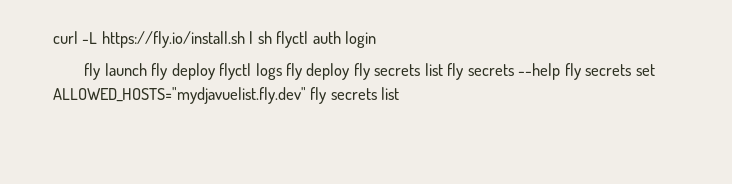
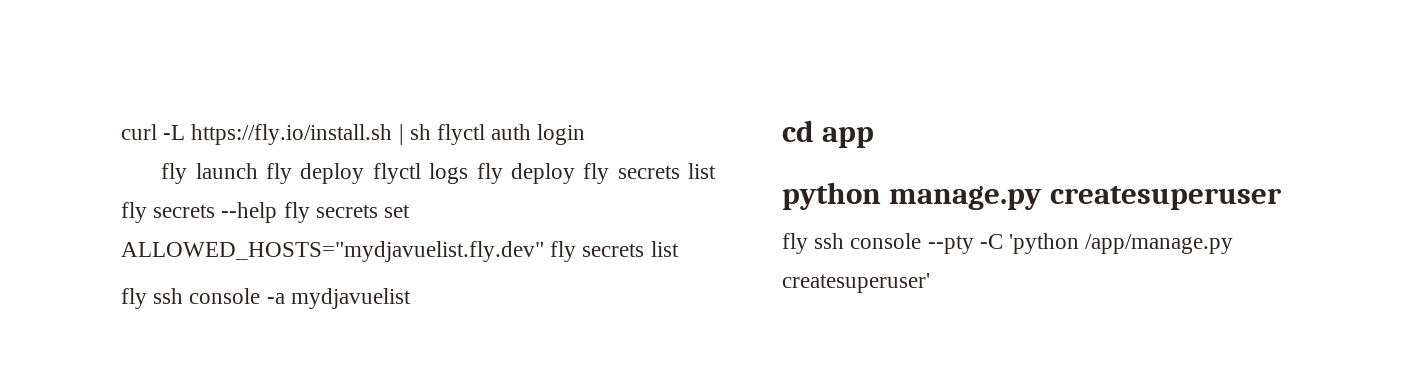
+ fly ssh console -a mydjavuelist
+ cd app
+ python manage.py createsuperuser
+ fly ssh console --pty -C 'python /app/manage.py createsuperuser'

